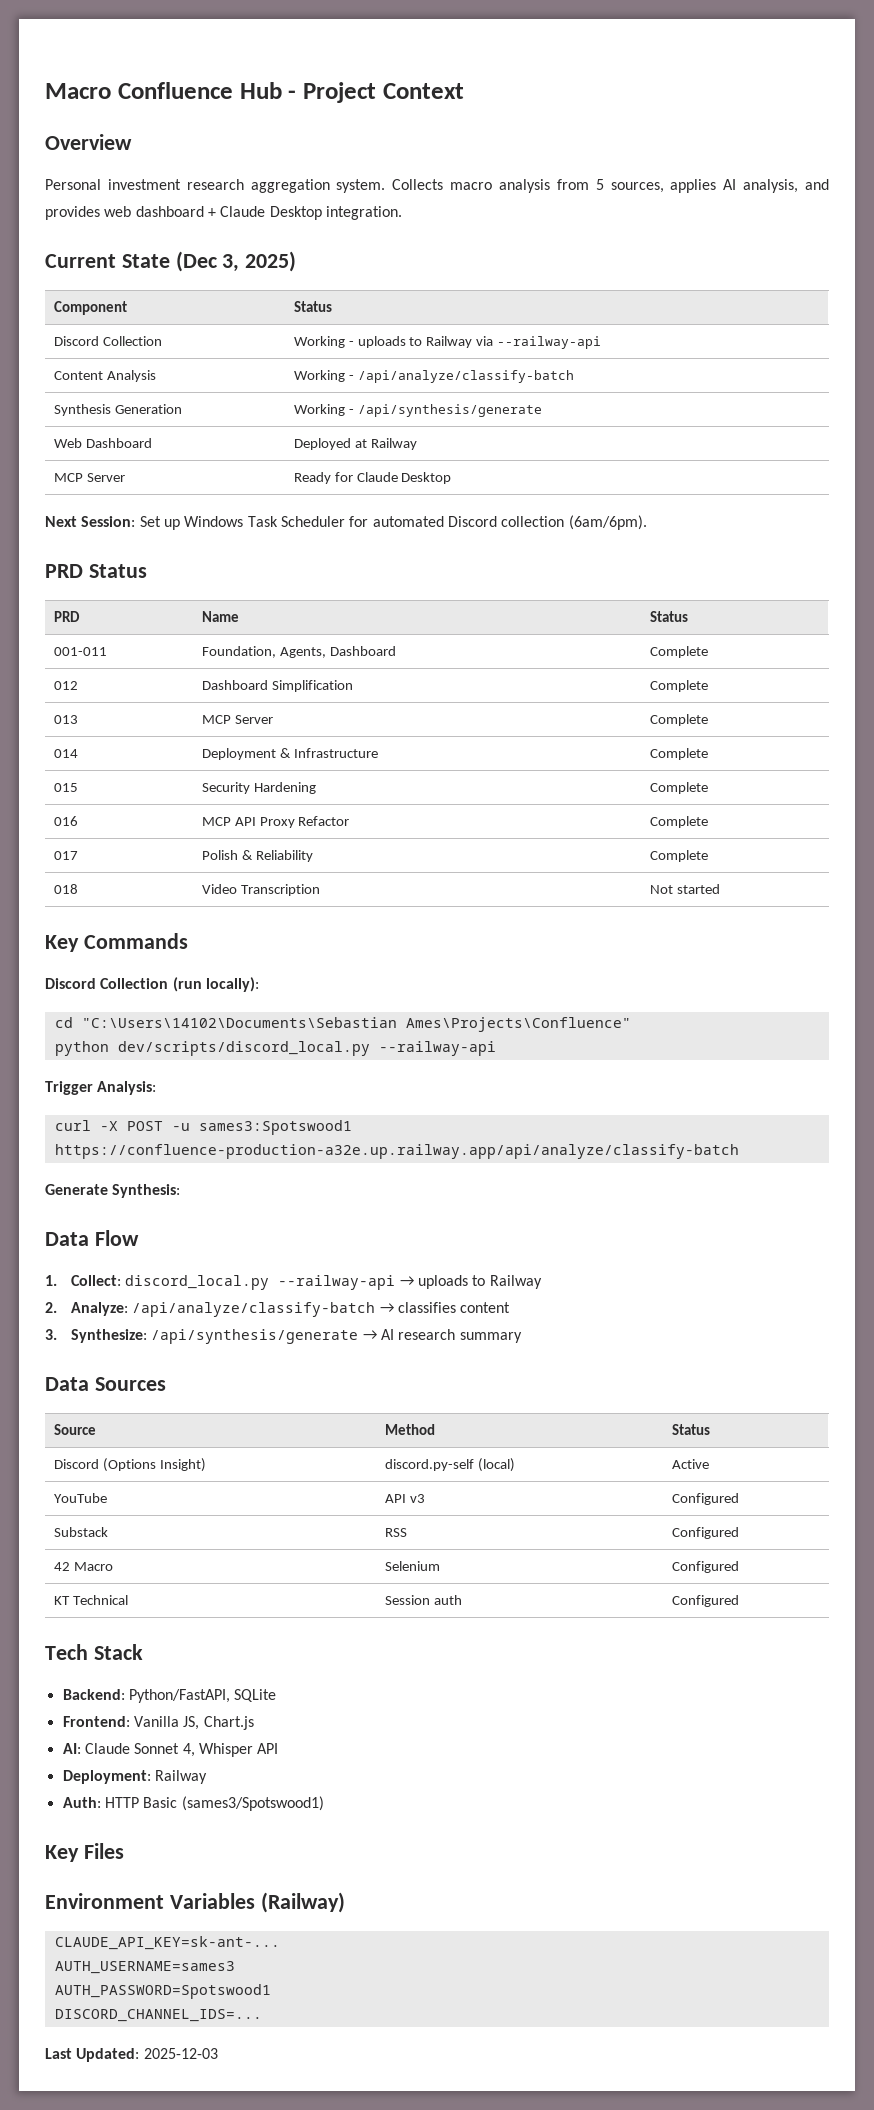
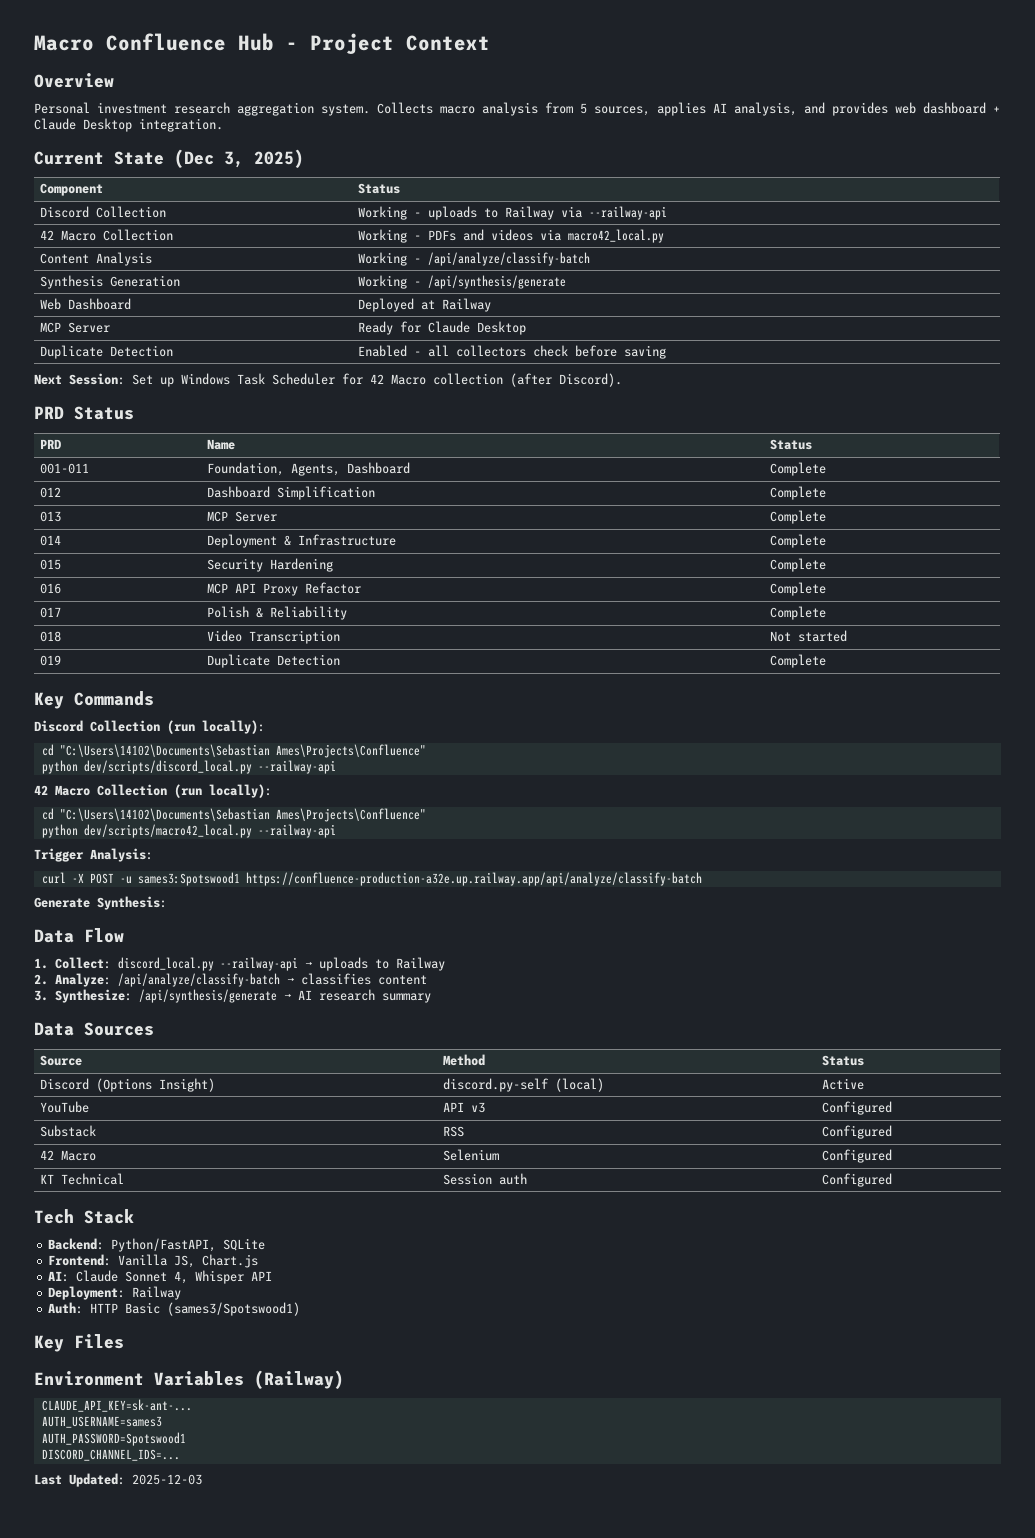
+ 42 Macro Collection | Working - PDFs and videos via macro42_local.py
+ Duplicate Detection | Enabled - all collectors check before saving
- Next Session: Set up Windows Task Scheduler for automated Discord collection (6am/6pm).
+ Next Session: Set up Windows Task Scheduler for 42 Macro collection (after Discord).
+ 019 | Duplicate Detection | Complete
+ 42 Macro Collection (run locally):
+ cd "C:\Users\14102\Documents\Sebastian Ames\Projects\Confluence"
+ python dev/scripts/macro42_local.py --railway-api

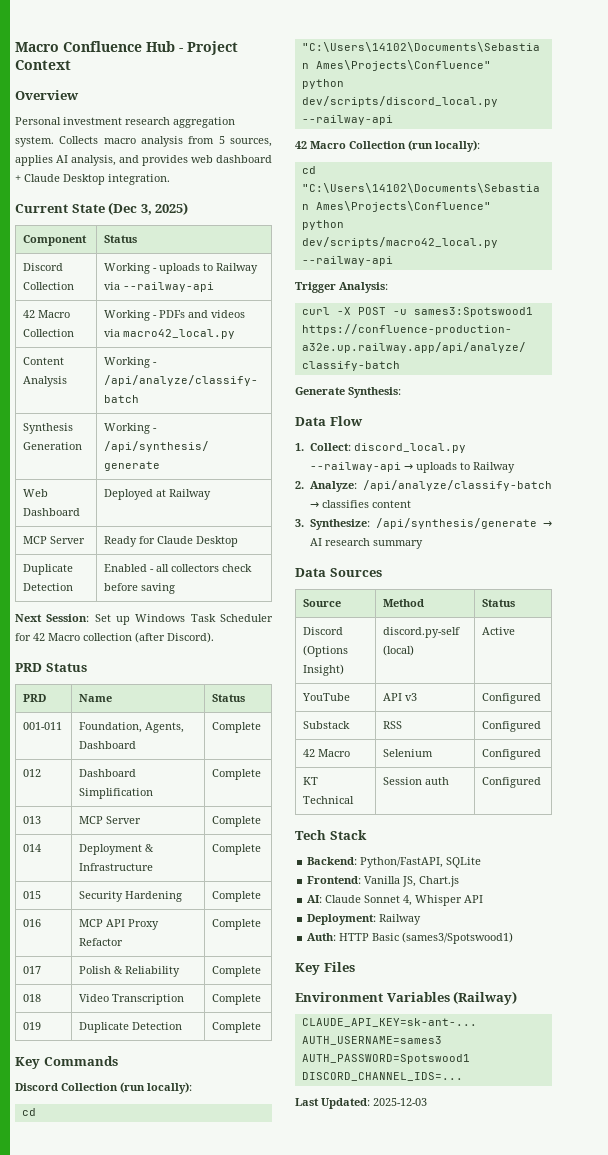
- 018 | Video Transcription | Not started
+ 018 | Video Transcription | Complete

